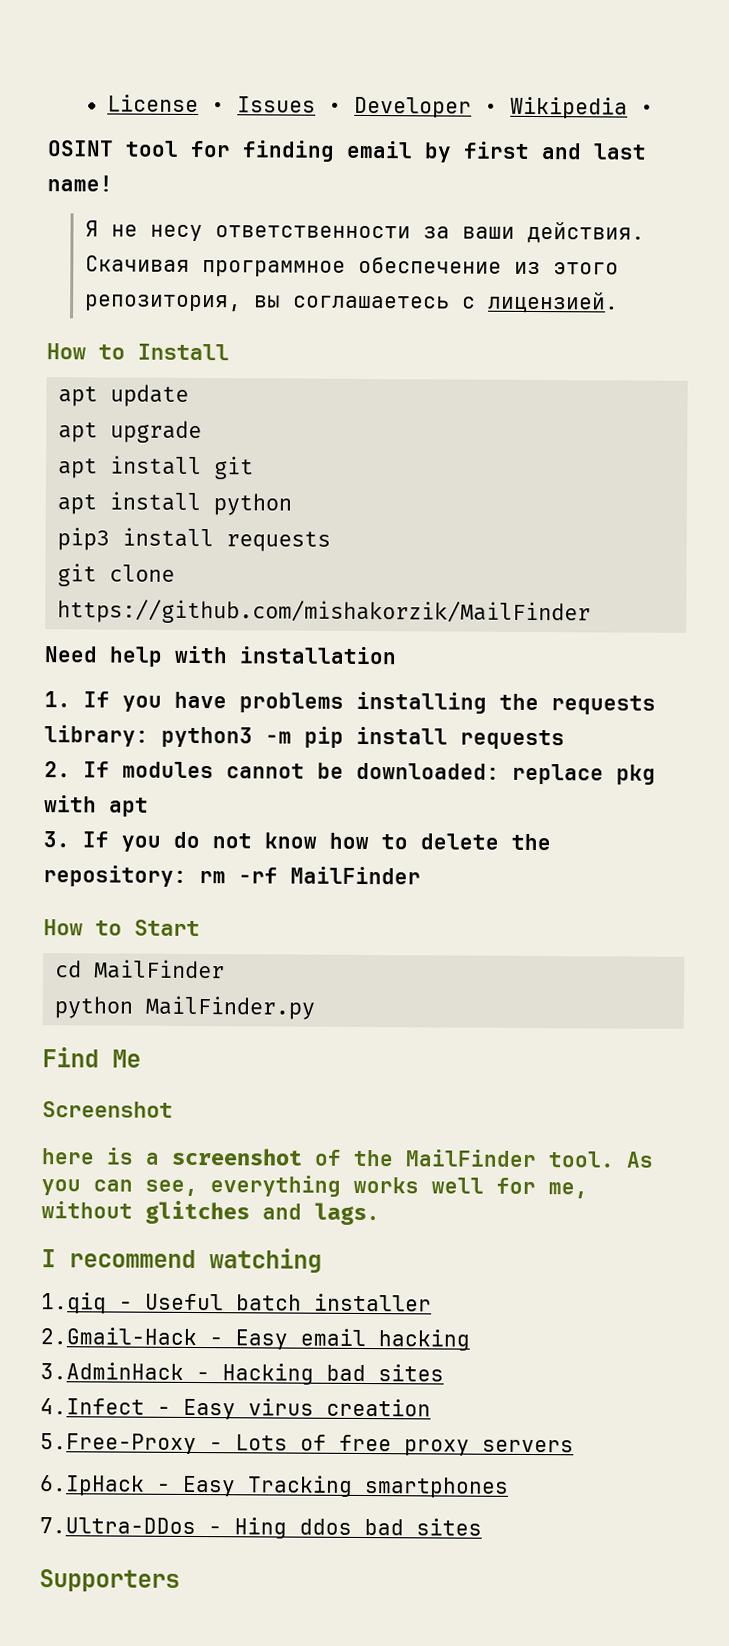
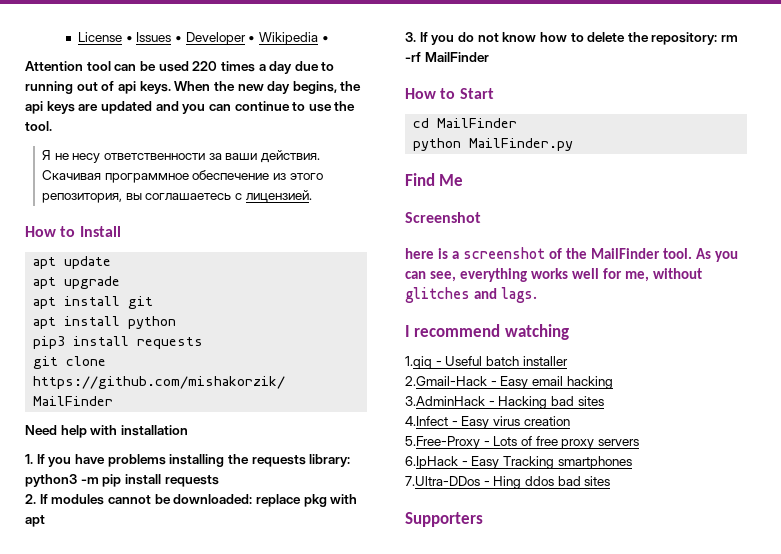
- OSINT tool for finding email by first and last name!
+ Attention tool can be used 220 times a day due to running out of api keys. When the new day begins, the api keys are updated and you can continue to use the tool.

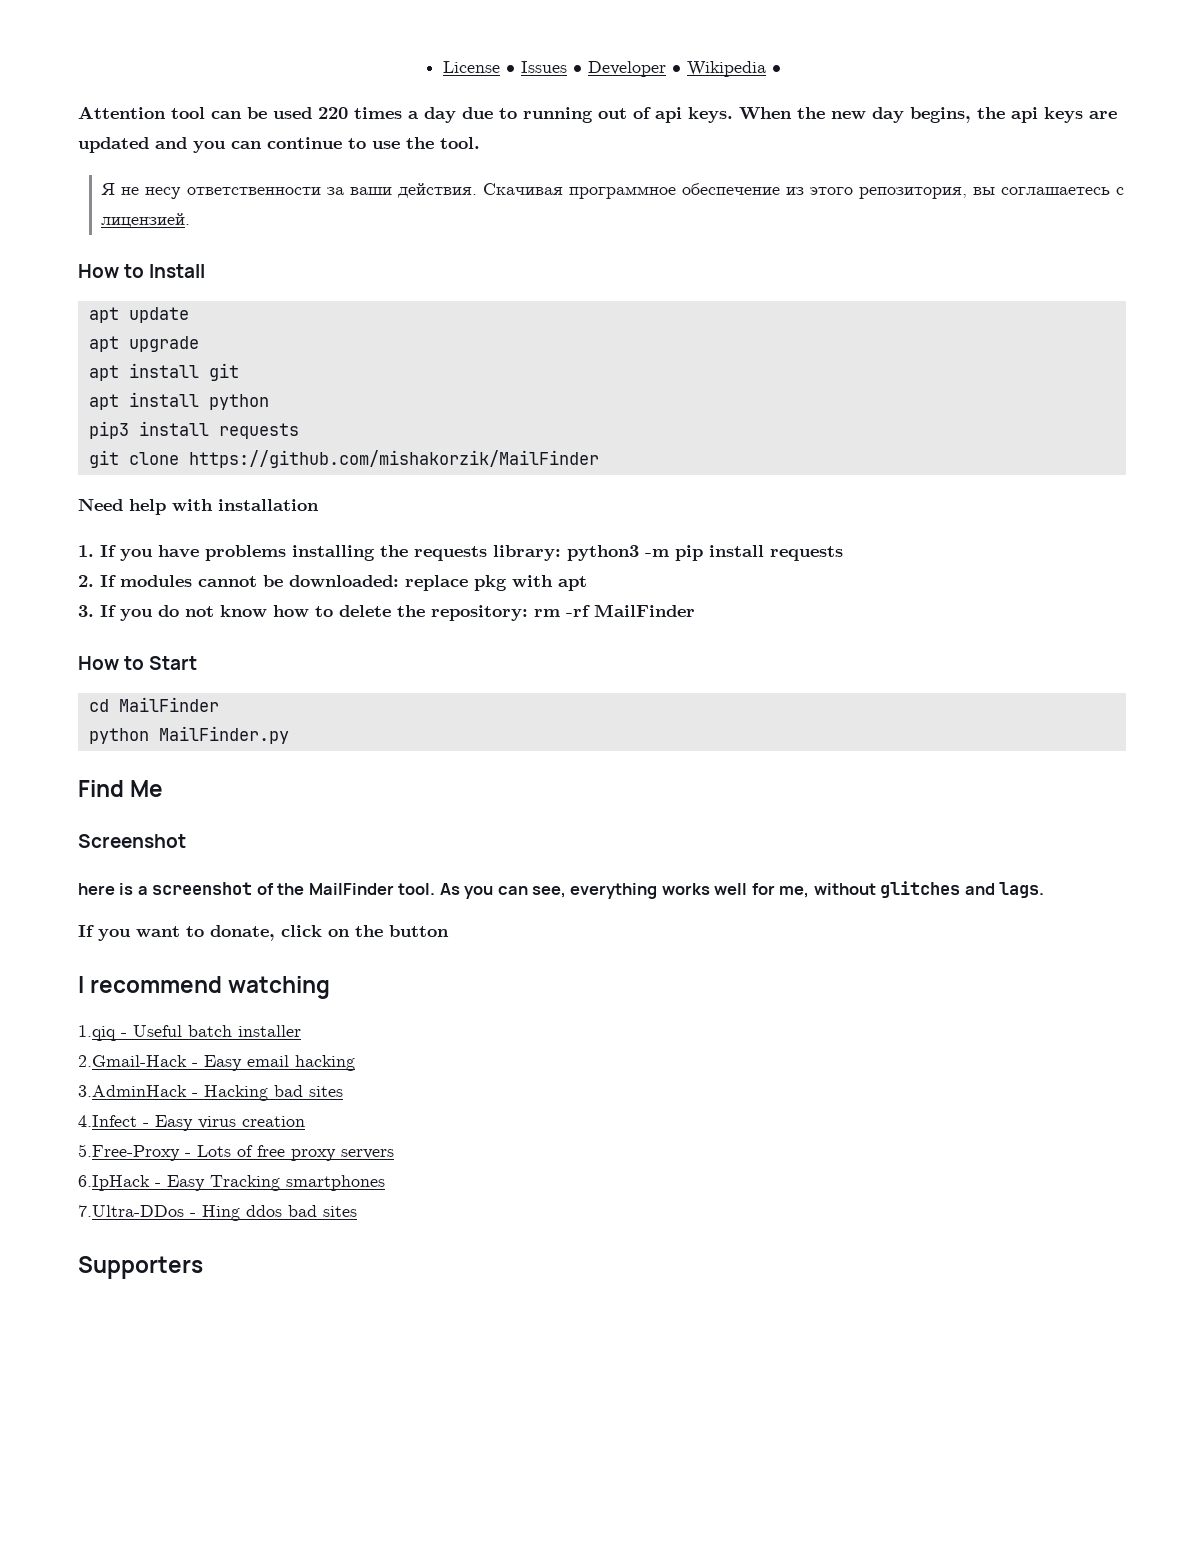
+ If you want to donate, click on the button

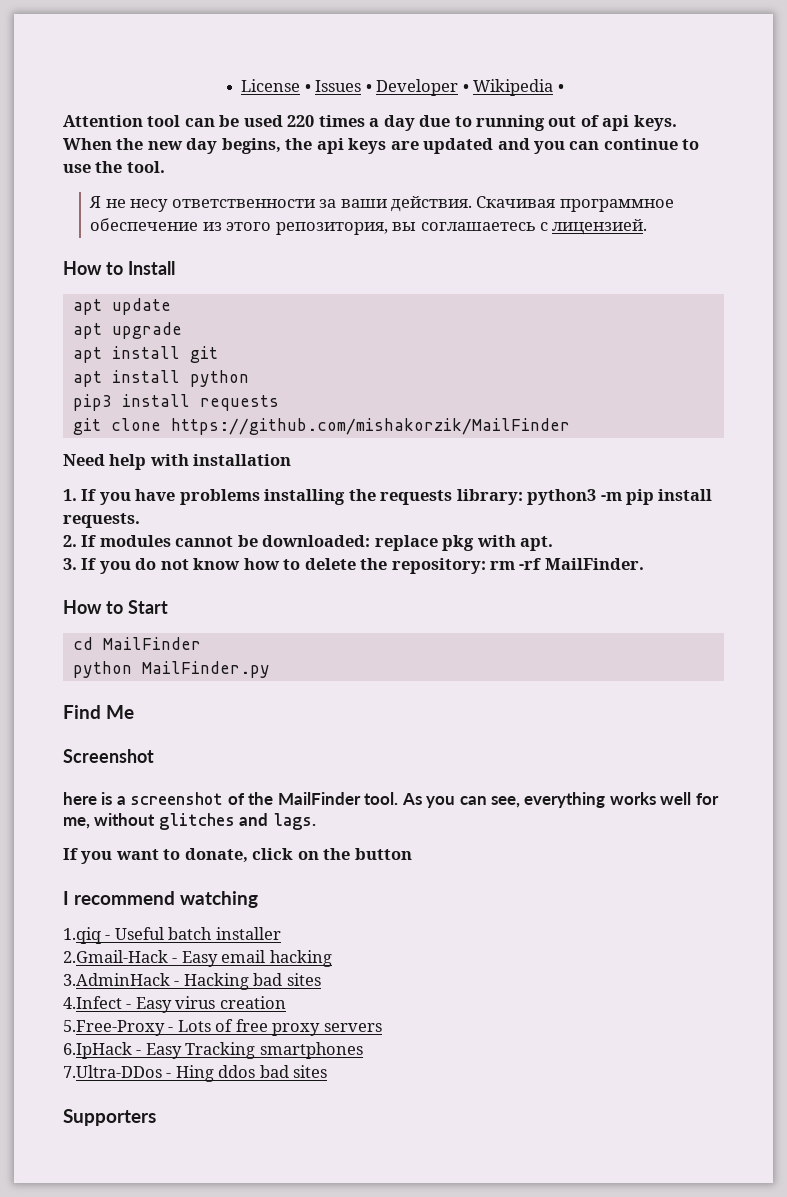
- 1. If you have problems installing the requests library: python3 -m pip install requests
+ 1. If you have problems installing the requests library: python3 -m pip install requests.
- 2. If modules cannot be downloaded: replace pkg with apt
+ 2. If modules cannot be downloaded: replace pkg with apt.
- 3. If you do not know how to delete the repository: rm -rf MailFinder
+ 3. If you do not know how to delete the repository: rm -rf MailFinder.

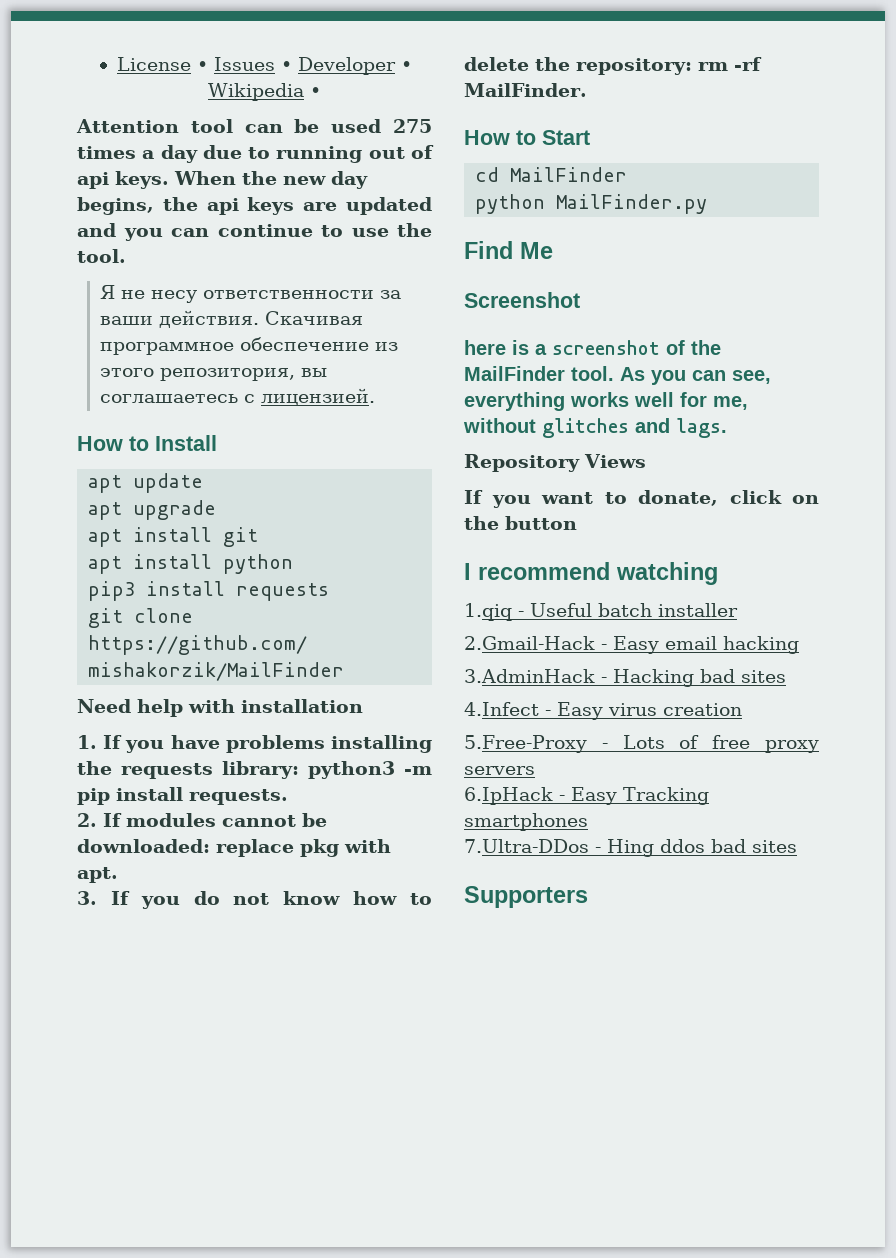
- Attention tool can be used 220 times a day due to running out of api keys.
+ Attention tool can be used 275 times a day due to running out of api keys.
+ Repository Views

